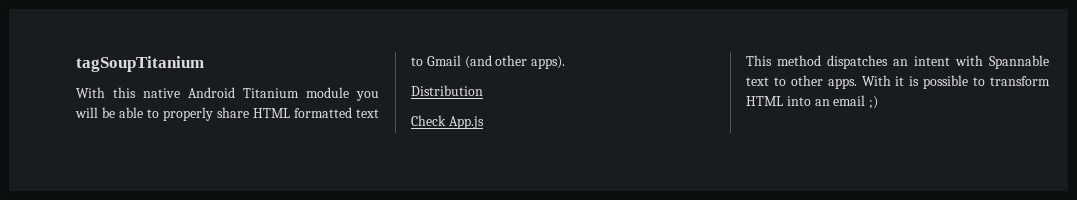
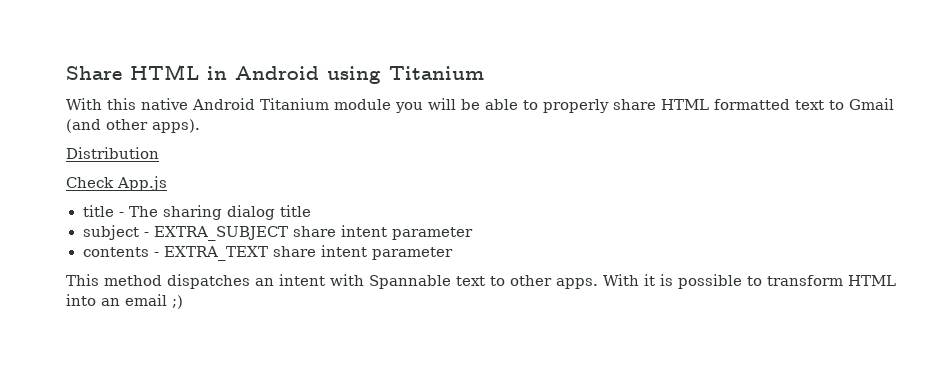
- tagSoupTitanium
+ Share HTML in Android using Titanium
+ title - The sharing dialog title
+ subject - EXTRA_SUBJECT share intent parameter
+ contents - EXTRA_TEXT share intent parameter

